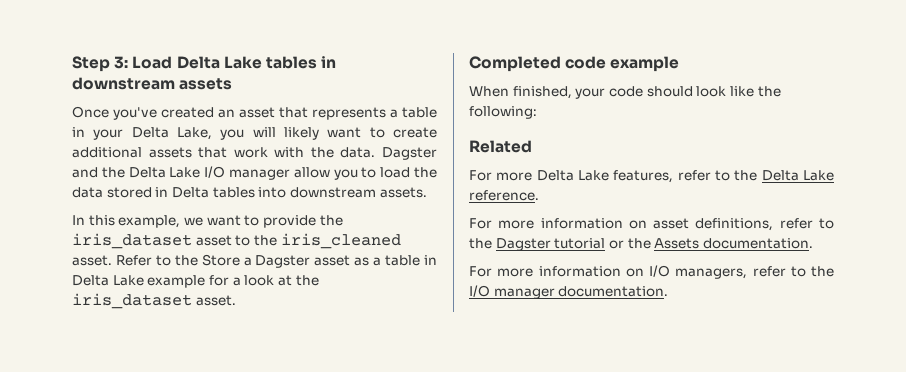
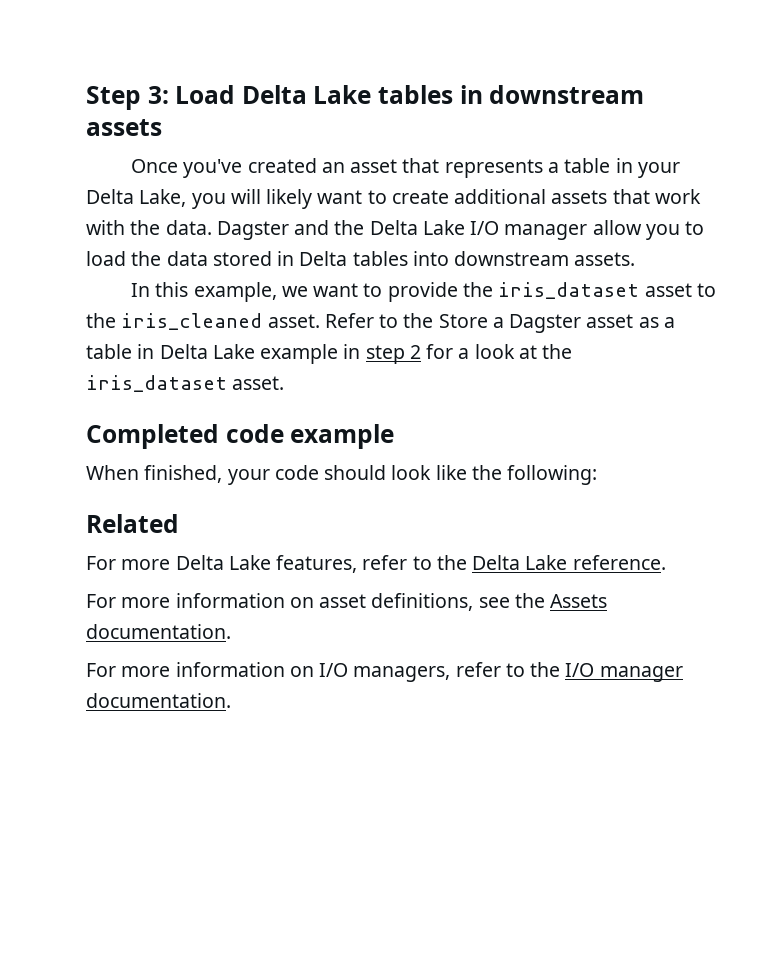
- Refer to the Store a Dagster asset as a table in Delta Lake example for a look at the iris_dataset asset.
+ Refer to the Store a Dagster asset as a table in Delta Lake example in step 2 for a look at the iris_dataset asset.
- For more information on asset definitions, refer to the Dagster tutorial or the Assets documentation.
+ For more information on asset definitions, see the Assets documentation.

